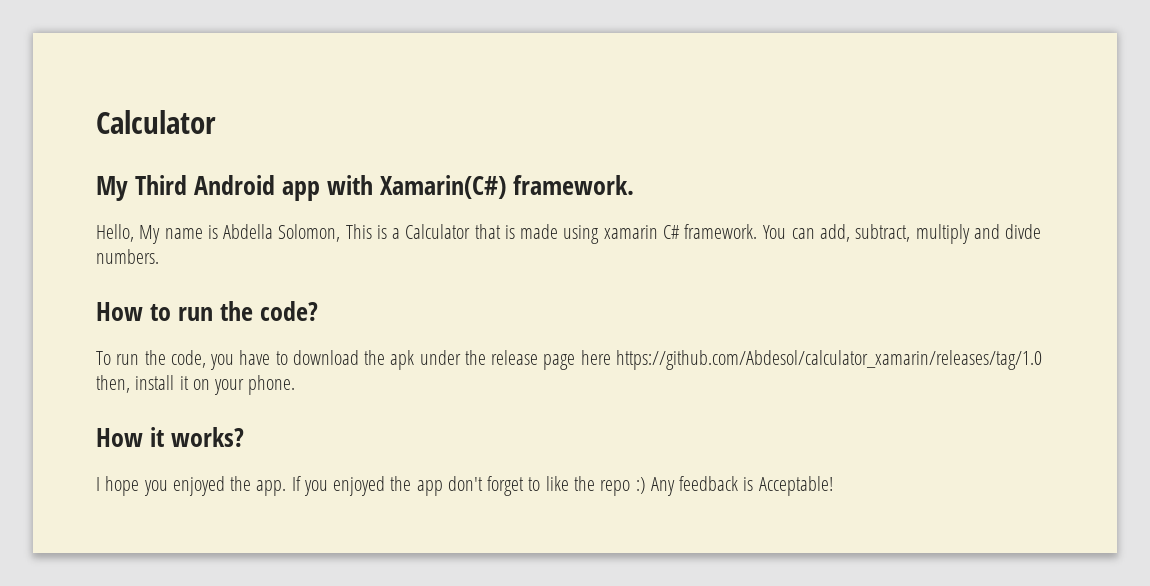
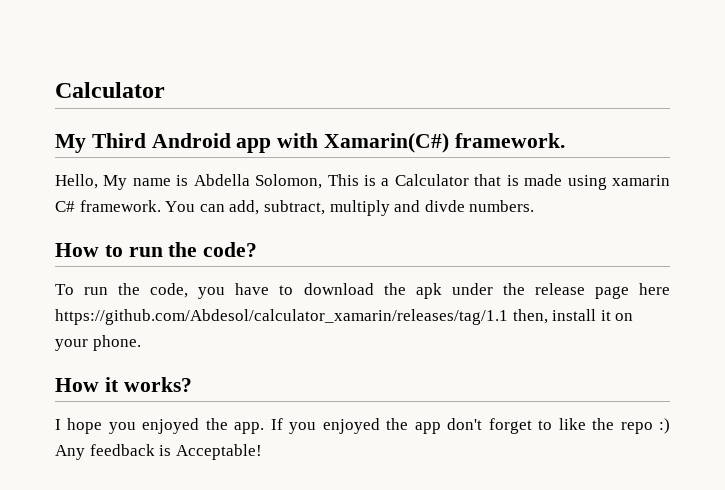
- To run the code, you have to download the apk under the release page here https://github.com/Abdesol/calculator_xamarin/releases/tag/1.0 then, install it on your phone.
+ To run the code, you have to download the apk under the release page here https://github.com/Abdesol/calculator_xamarin/releases/tag/1.1 then, install it on your phone.

